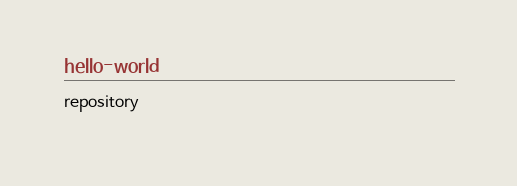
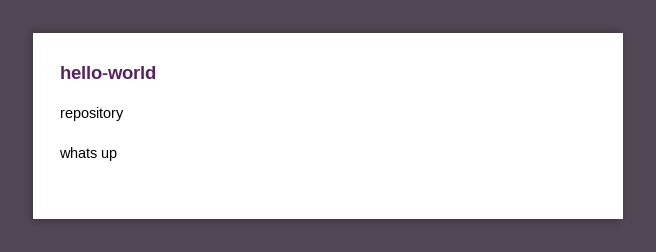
+ whats up

